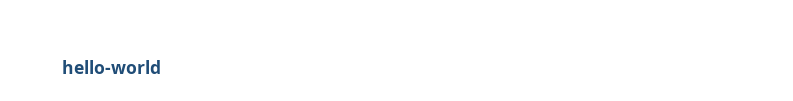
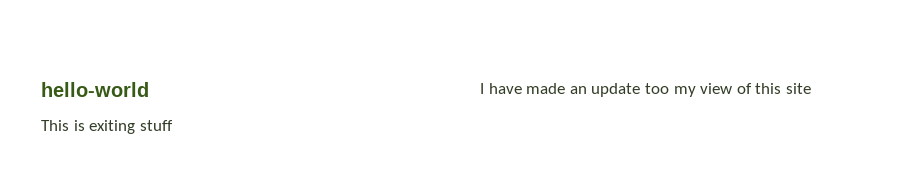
+ This is exiting stuff
+ I have made an update too my view of this site

